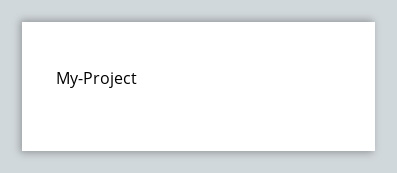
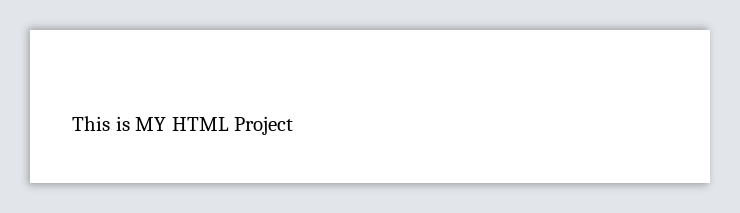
- My-Project
+ This is MY HTML Project

